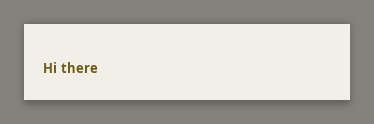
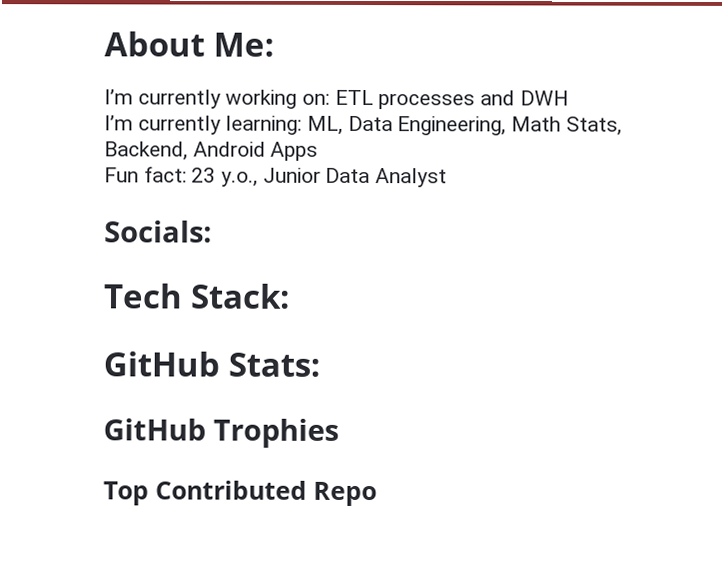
- Hi there
+ About Me:
+ I’m currently working on: ETL processes and DWH
+ I’m currently learning: ML, Data Engineering, Math Stats, Backend, Android Apps
+ Fun fact: 23 y.o., Junior Data Analyst
+ Socials:
+ Tech Stack:
+ GitHub Stats:
+ GitHub Trophies
+ Top Contributed Repo

